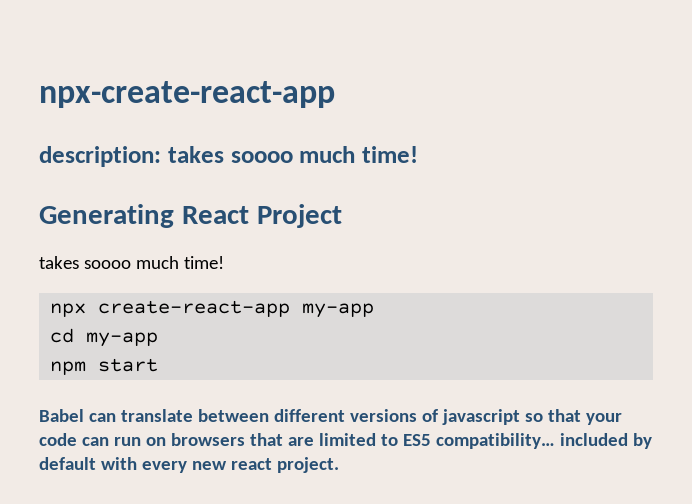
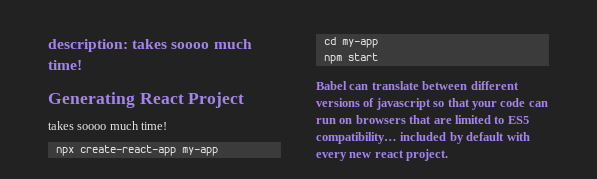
- npx-create-react-app

